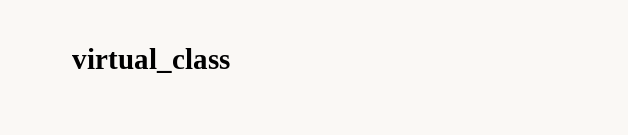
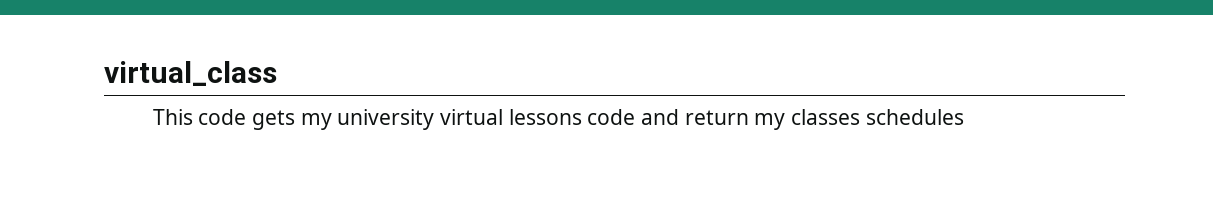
+ This code gets my university virtual lessons code and return my classes schedules

